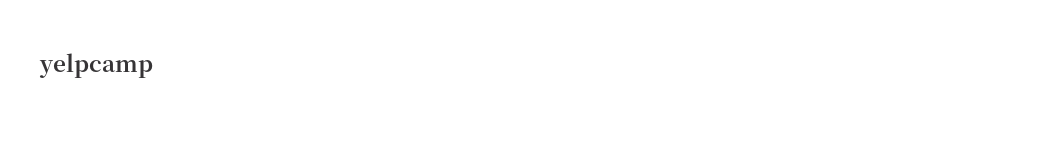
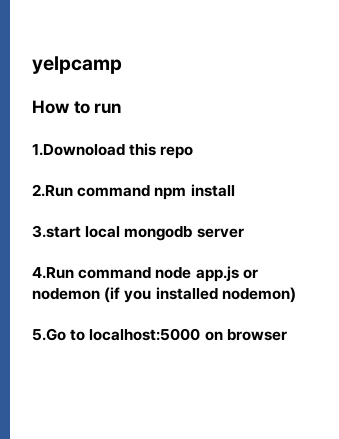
+ How to run
+ 1.Downoload this repo
+ 2.Run command npm install
+ 3.start local mongodb server
+ 4.Run command node app.js or nodemon (if you installed nodemon)
+ 5.Go to localhost:5000 on browser

